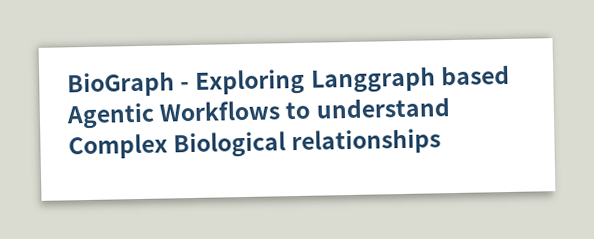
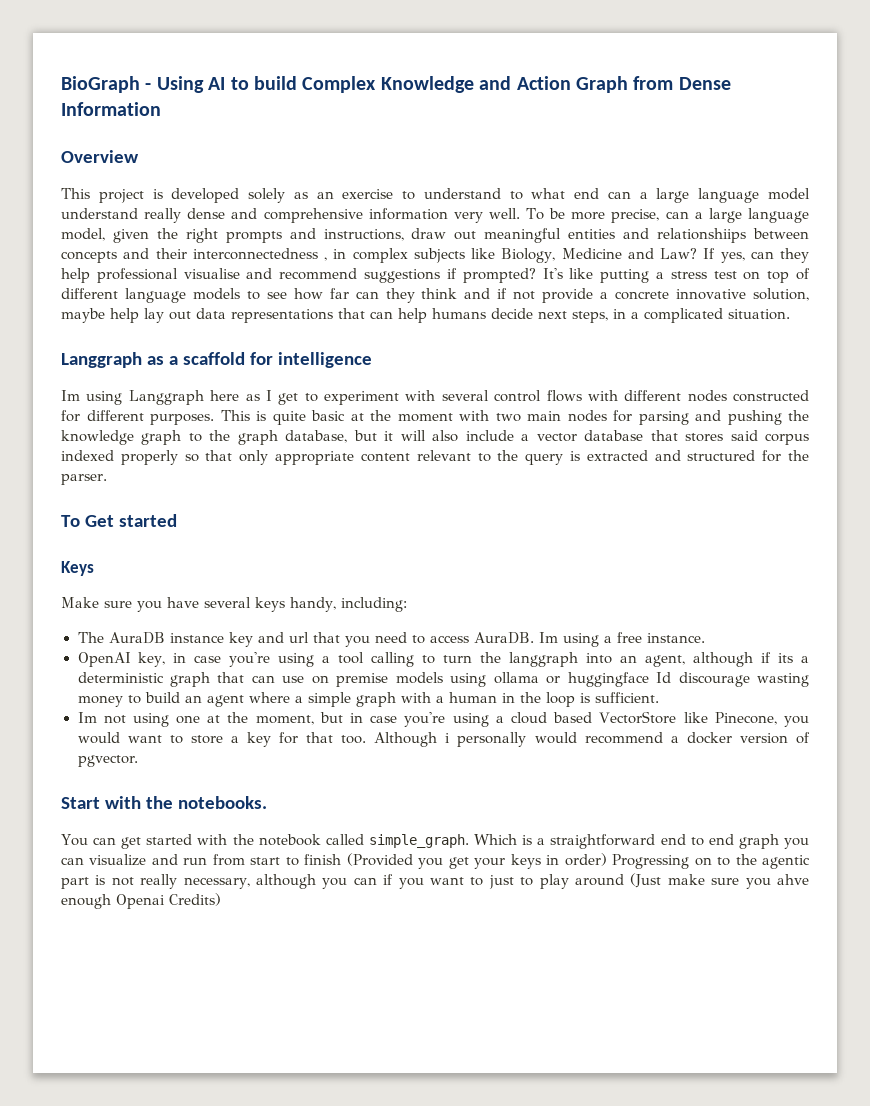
- BioGraph - Exploring Langgraph based Agentic Workflows to understand Complex Biological relationships
+ BioGraph - Using AI to build Complex Knowledge and Action Graph from Dense Information
+ Overview
+ This project is developed solely as an exercise to understand to what end can a large language model understand really dense and comprehensive information very well. To be more precise, can a large language model, given the right prompts and instructions, draw out meaningful entities and relationshiips between concepts and their interconnectedness , in complex subjects like Biology, Medicine and Law? If yes, can they help professional visualise and recommend suggestions if prompted? It's like putting a stress test on top of different language models to see how far can they think and if not provide a concrete innovative solution, maybe help lay out data representations that can help humans decide next steps, in a complicated situation.
+ Langgraph as a scaffold for intelligence
+ Im using Langgraph here as I get to experiment with several control flows with different nodes constructed for different purposes. This is quite basic at the moment with two main nodes for parsing and pushing the knowledge graph to the graph database, but it will also include a vector database that stores said corpus indexed properly so that only appropriate content relevant to the query is extracted and structured for the parser.
+ To Get started
+ Keys
+ Make sure you have several keys handy, including:
+ The AuraDB instance key and url that you need to access AuraDB. Im using a free instance.
+ OpenAI key, in case you're using a tool calling to turn the langgraph into an agent, although if its a deterministic graph that can use on premise models using ollama or huggingface Id discourage wasting money to build an agent where a simple graph with a human in the loop is sufficient.
+ Im not using one at the moment, but in case you're using a cloud based VectorStore like Pinecone, you would want to store a key for that too. Although i personally would recommend a docker version of pgvector.
+ Start with the notebooks.
+ You can get started with the notebook called simple_graph. Which is a straightforward end to end graph you can visualize and run from start to finish (Provided you get your keys in order) Progressing on to the agentic part is not really necessary, although you can if you want to just to play around (Just make sure you ahve enough Openai Credits)

